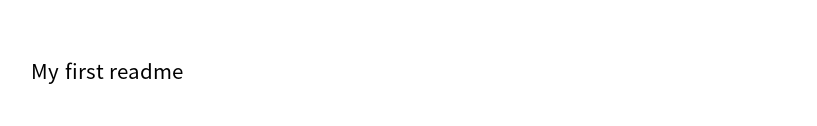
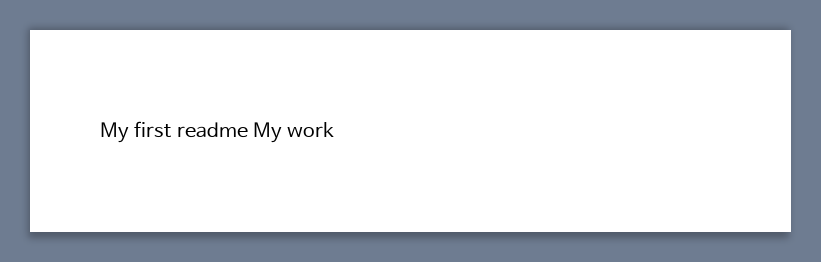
- My first readme
+ My first readme My work

